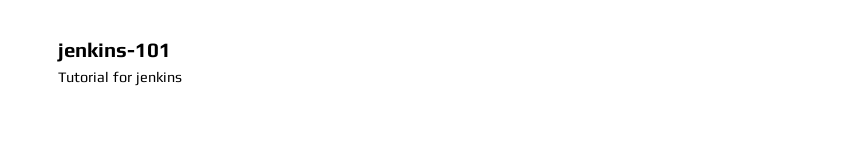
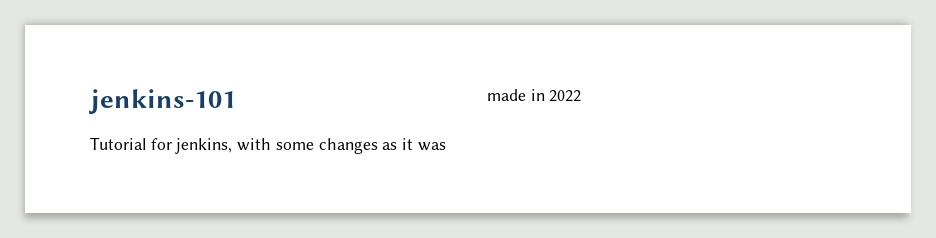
- Tutorial for jenkins
+ Tutorial for jenkins, with some changes as it was made in 2022

